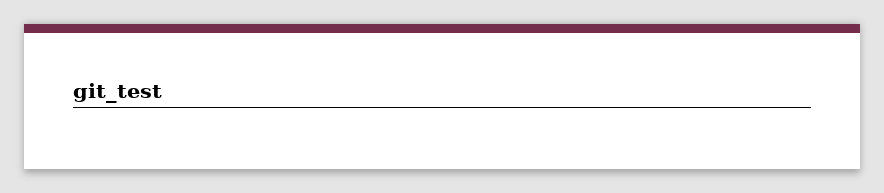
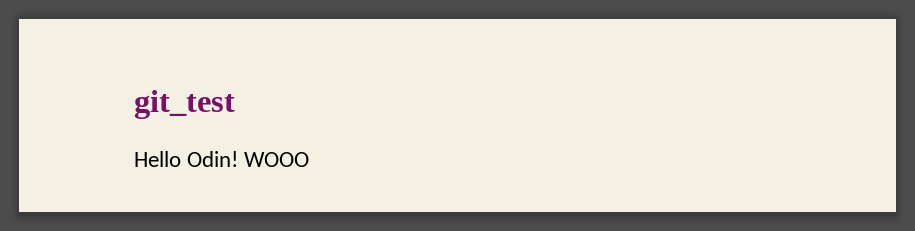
+ Hello Odin! WOOO

